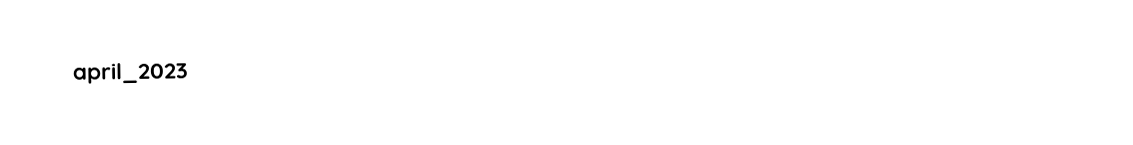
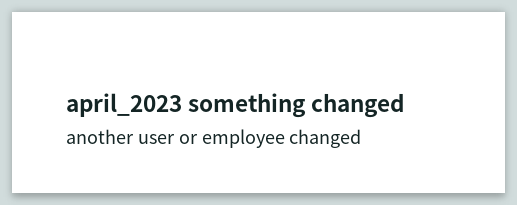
- april_2023
+ april_2023 something changed
+ another user or employee changed

